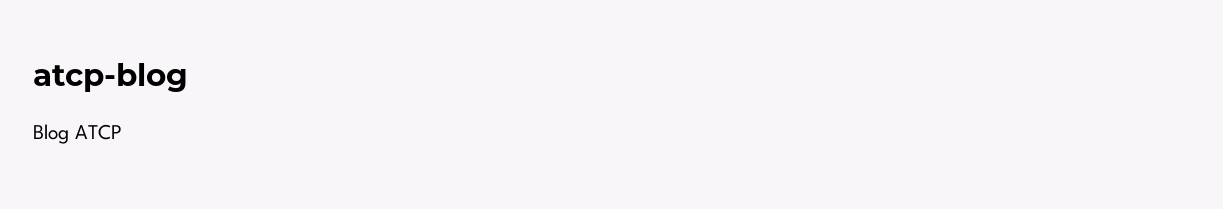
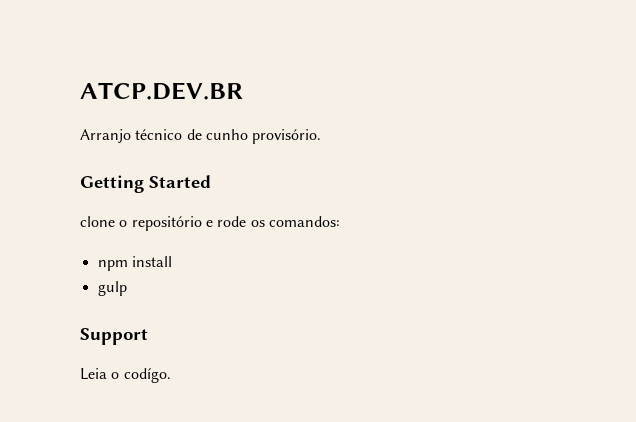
- atcp-blog
- Blog ATCP
+ ATCP.DEV.BR
+ Arranjo técnico de cunho provisório.
+ Getting Started
+ clone o repositório e rode os comandos:
+ npm install
+ gulp
+ Support
+ Leia o codígo.

